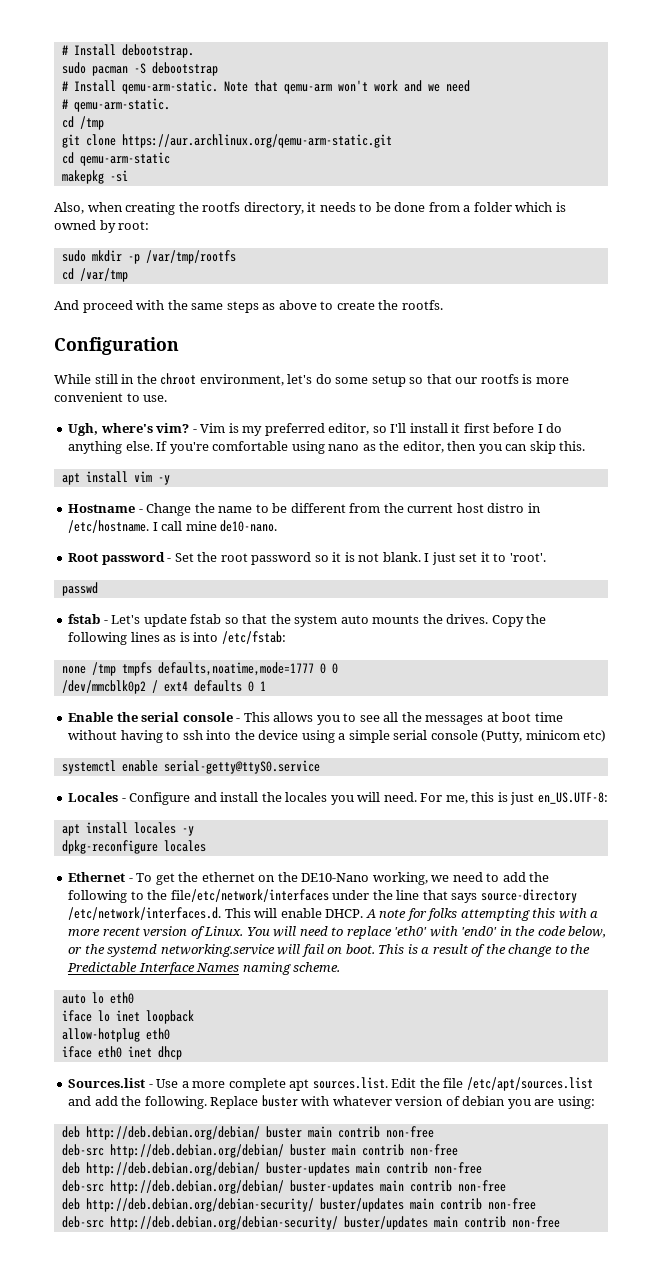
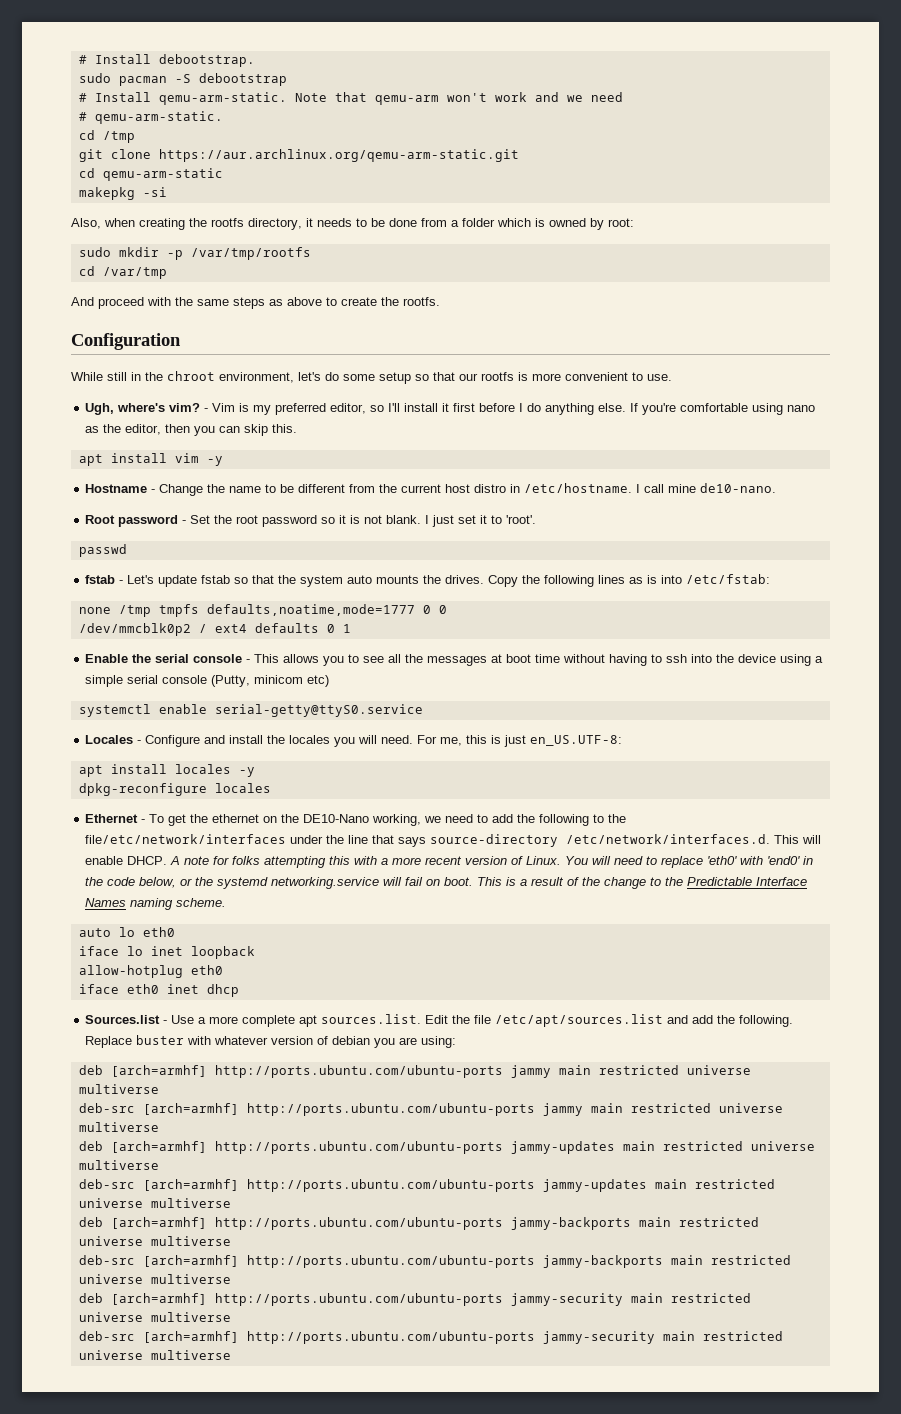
- deb http://deb.debian.org/debian/ buster main contrib non-free
- deb-src http://deb.debian.org/debian/ buster main contrib non-free
- deb http://deb.debian.org/debian/ buster-updates main contrib non-free
- deb-src http://deb.debian.org/debian/ buster-updates main contrib non-free
- deb http://deb.debian.org/debian-security/ buster/updates main contrib non-free
- deb-src http://deb.debian.org/debian-security/ buster/updates main contrib non-free
+ deb [arch=armhf] http://ports.ubuntu.com/ubuntu-ports jammy main restricted universe multiverse
+ deb-src [arch=armhf] http://ports.ubuntu.com/ubuntu-ports jammy main restricted universe multiverse
+ deb [arch=armhf] http://ports.ubuntu.com/ubuntu-ports jammy-updates main restricted universe multiverse
+ deb-src [arch=armhf] http://ports.ubuntu.com/ubuntu-ports jammy-updates main restricted universe multiverse
+ deb [arch=armhf] http://ports.ubuntu.com/ubuntu-ports jammy-backports main restricted universe multiverse
+ deb-src [arch=armhf] http://ports.ubuntu.com/ubuntu-ports jammy-backports main restricted universe multiverse
+ deb [arch=armhf] http://ports.ubuntu.com/ubuntu-ports jammy-security main restricted universe multiverse
+ deb-src [arch=armhf] http://ports.ubuntu.com/ubuntu-ports jammy-security main restricted universe multiverse

